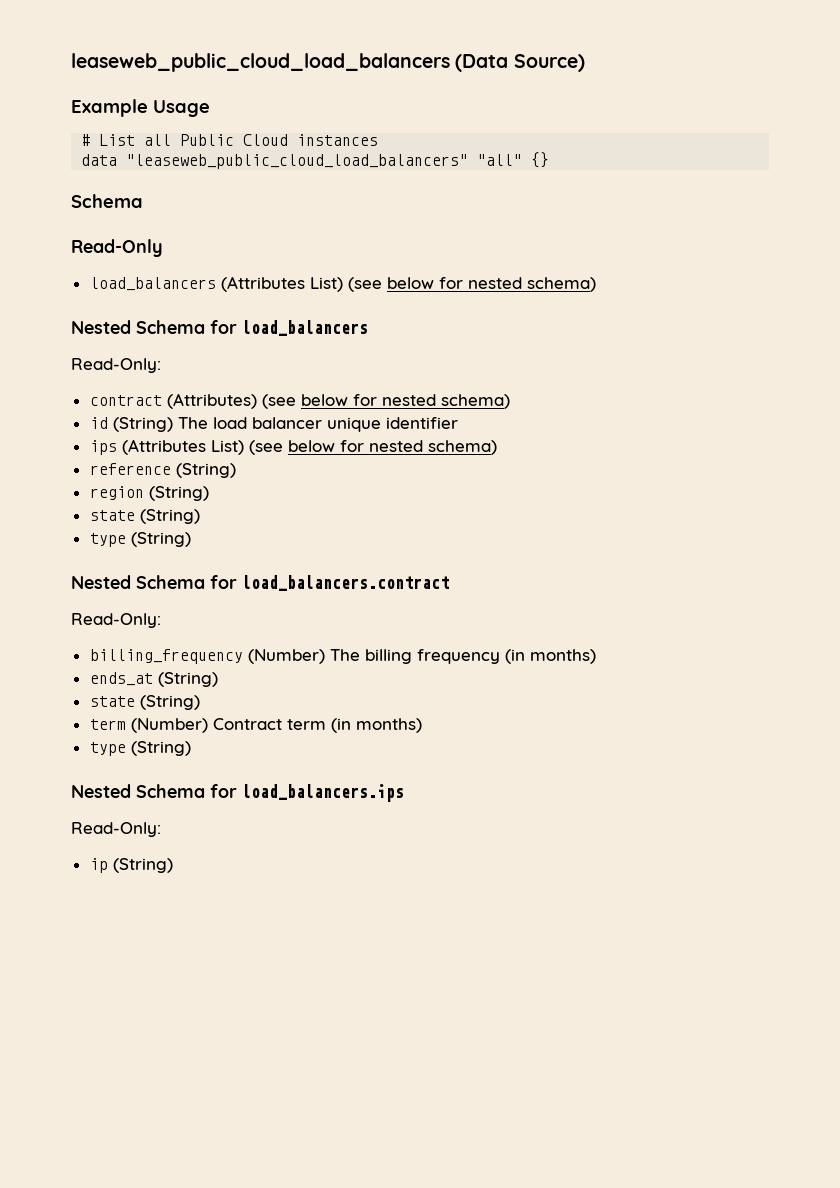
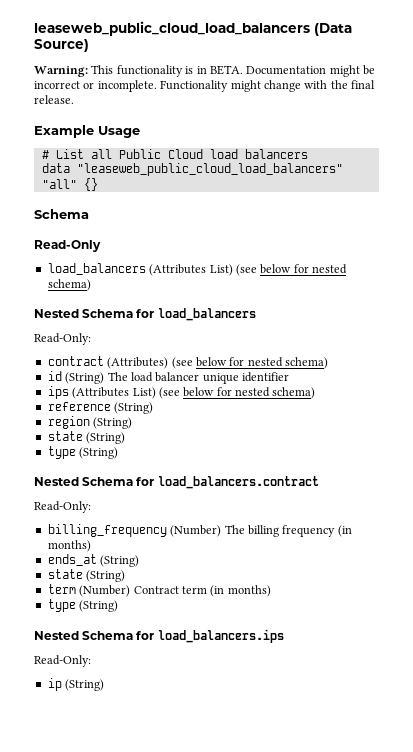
+ Warning: This functionality is in BETA. Documentation might be incorrect or incomplete. Functionality might change with the final release.
- # List all Public Cloud instances
+ # List all Public Cloud load balancers

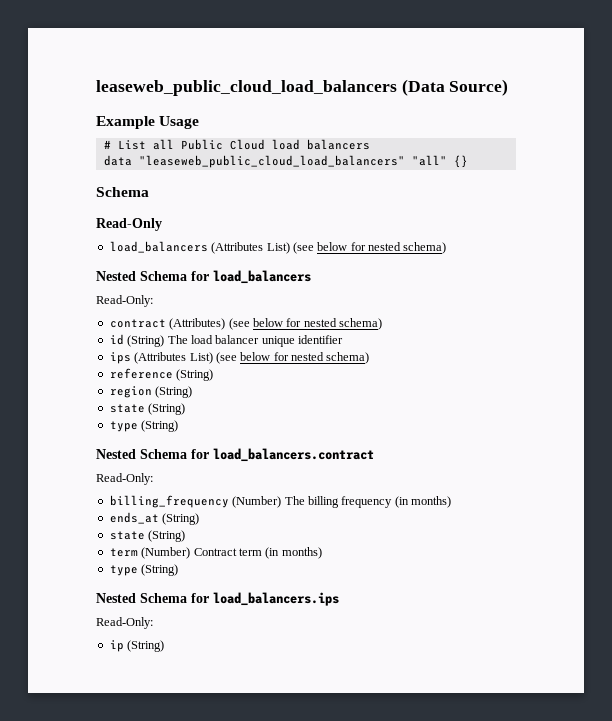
- Warning: This functionality is in BETA. Documentation might be incorrect or incomplete. Functionality might change with the final release.

